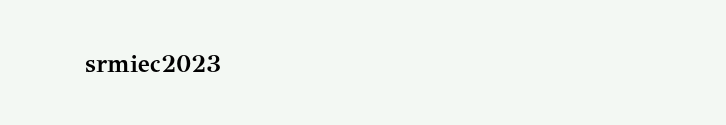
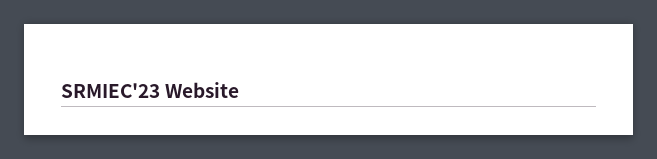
- srmiec2023
+ SRMIEC'23 Website

